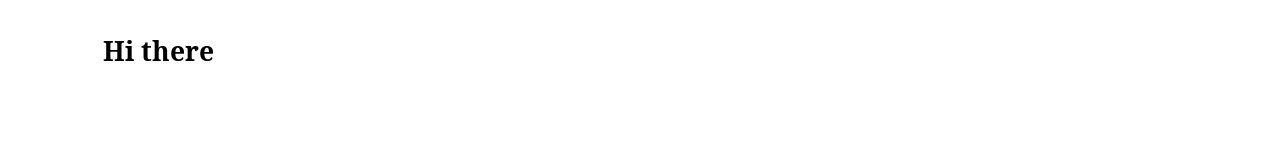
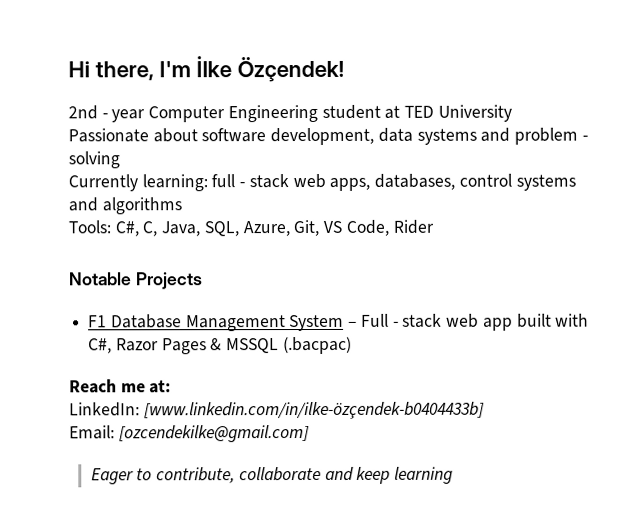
- Hi there
+ Hi there, I'm İlke Özçendek!
+ 2nd - year Computer Engineering student at TED University
+ Passionate about software development, data systems and problem - solving
+ Currently learning: full - stack web apps, databases, control systems and algorithms
+ Tools: C#, C, Java, SQL, Azure, Git, VS Code, Rider
+ Notable Projects
+ F1 Database Management System – Full - stack web app built with C#, Razor Pages & MSSQL (.bacpac)
+ Reach me at:
+ LinkedIn: [www.linkedin.com/in/ilke-özçendek-b0404433b]
+ Email: [ozcendekilke@gmail.com]
+ Eager to contribute, collaborate and keep learning

